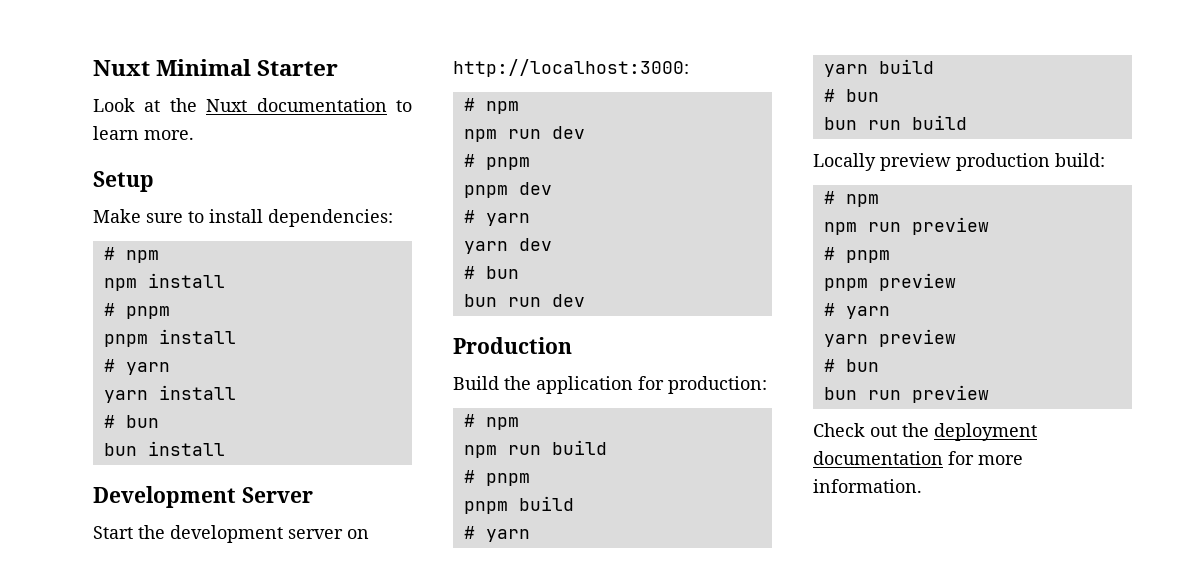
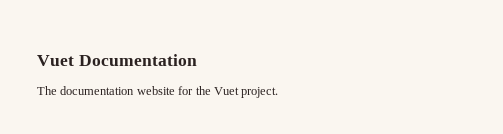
- Nuxt Minimal Starter
- Look at the Nuxt documentation to learn more.
- Setup
- Make sure to install dependencies:
- # npm
- npm install
- # pnpm
- pnpm install
- # yarn
- yarn install
- # bun
- bun install
- Development Server
- Start the development server on http://localhost:3000:
- # npm
- npm run dev
- # pnpm
- pnpm dev
- # yarn
- yarn dev
- # bun
- bun run dev
- Production
- Build the application for production:
- # npm
- npm run build
- # pnpm
- pnpm build
- # yarn
- yarn build
- # bun
- bun run build
- Locally preview production build:
- # npm
- npm run preview
- # pnpm
- pnpm preview
- # yarn
- yarn preview
- # bun
- bun run preview
- Check out the deployment documentation for more information.
+ Vuet Documentation
+ The documentation website for the Vuet project.

